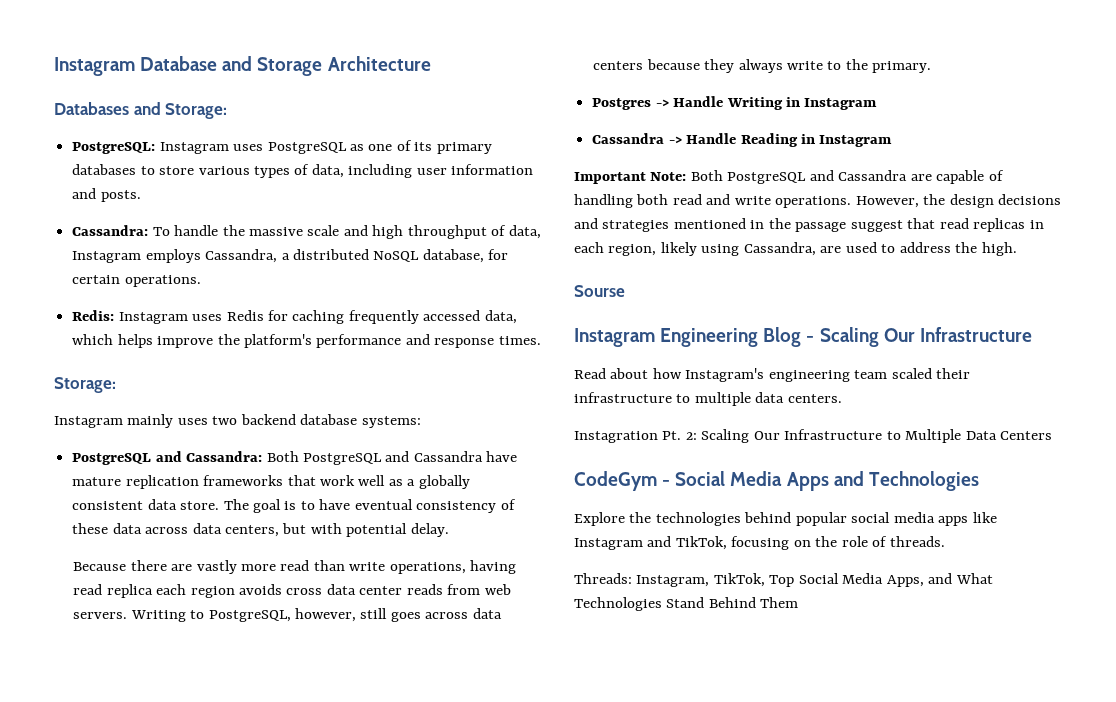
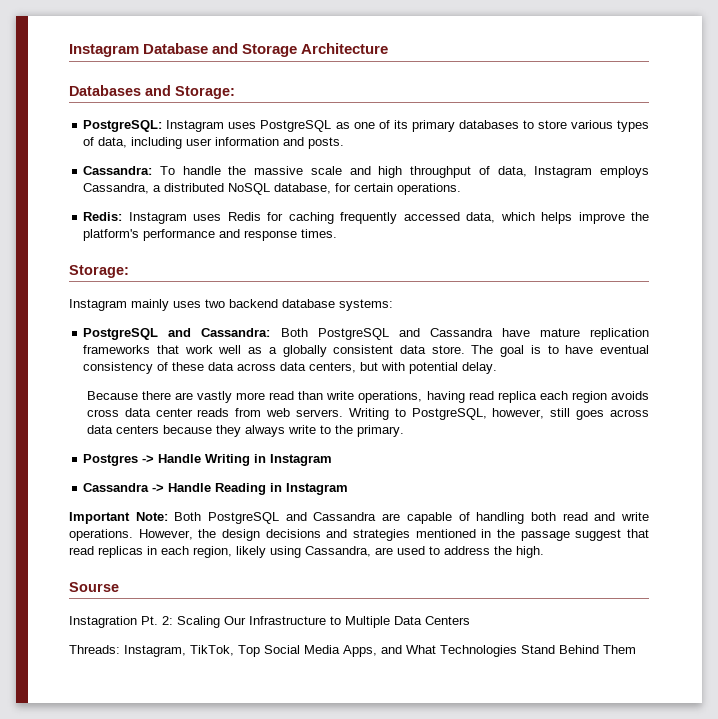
- Instagram Engineering Blog - Scaling Our Infrastructure
- Read about how Instagram's engineering team scaled their infrastructure to multiple data centers.
- CodeGym - Social Media Apps and Technologies
- Explore the technologies behind popular social media apps like Instagram and TikTok, focusing on the role of threads.

